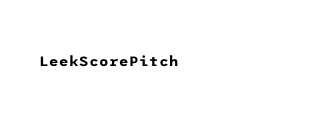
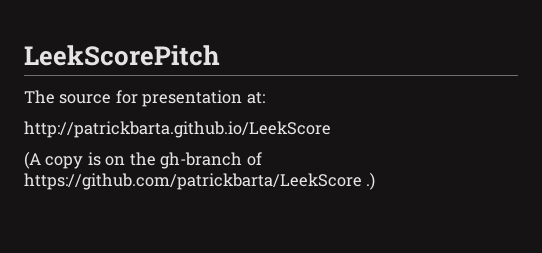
+ The source for presentation at:
+ http://patrickbarta.github.io/LeekScore
+ (A copy is on the gh-branch of https://github.com/patrickbarta/LeekScore .)

